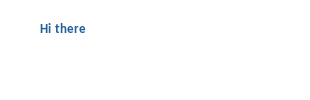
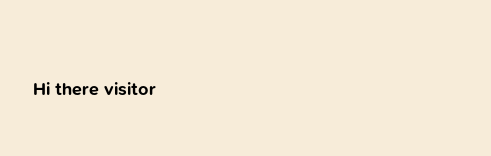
- Hi there
+ Hi there visitor

